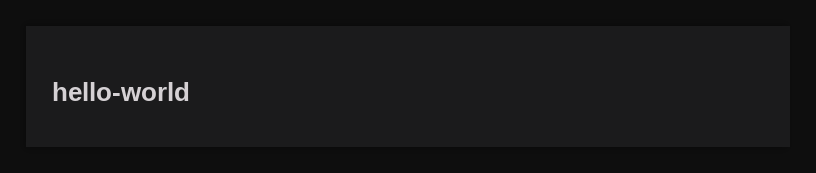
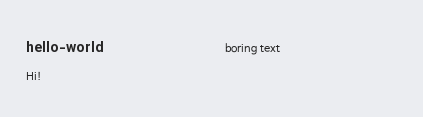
+ Hi!
+ boring text

